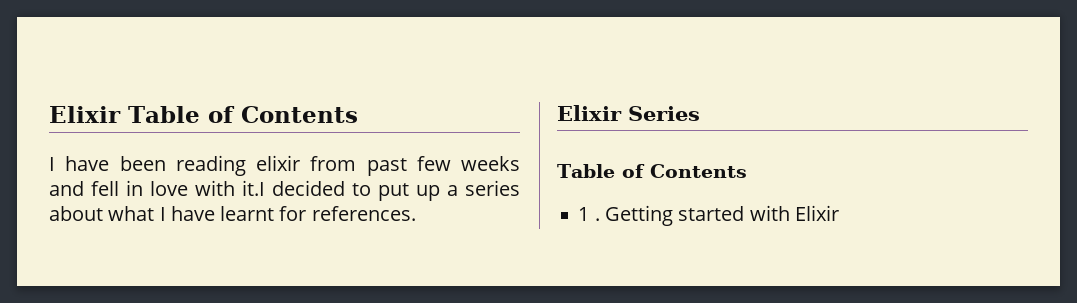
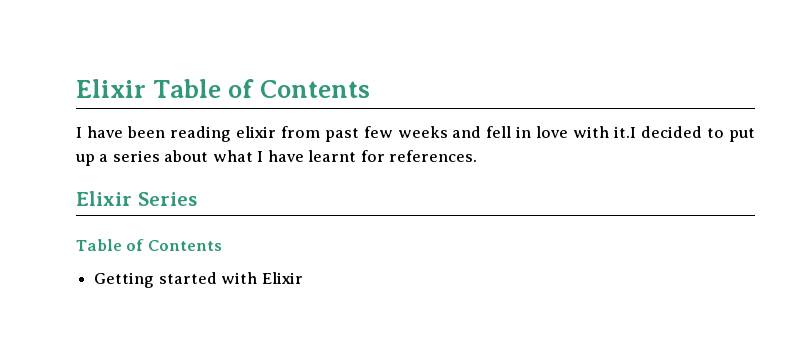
- 1 .

